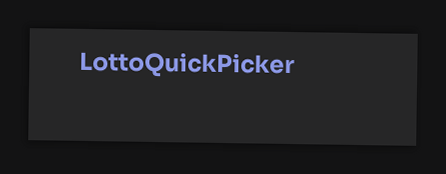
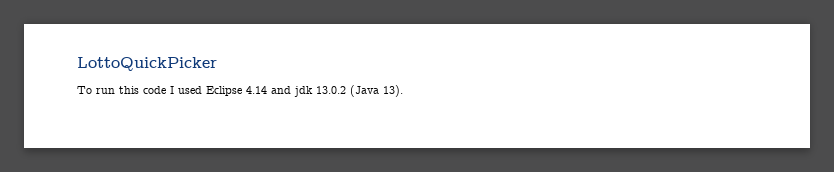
+ To run this code I used Eclipse 4.14 and jdk 13.0.2 (Java 13).

